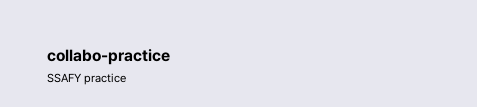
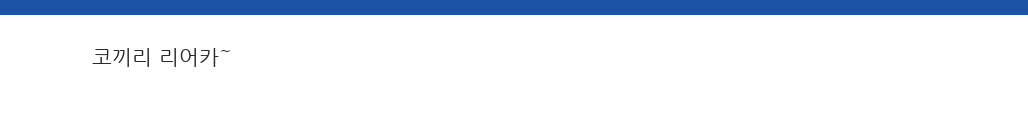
- collabo-practice
- SSAFY practice
+ 코끼리 리어카~

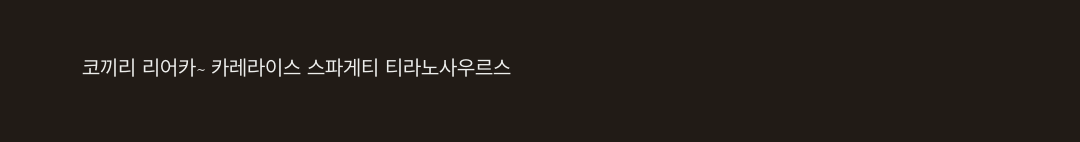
- 코끼리 리어카~
+ 코끼리 리어카~ 카레라이스 스파게티 티라노사우르스

